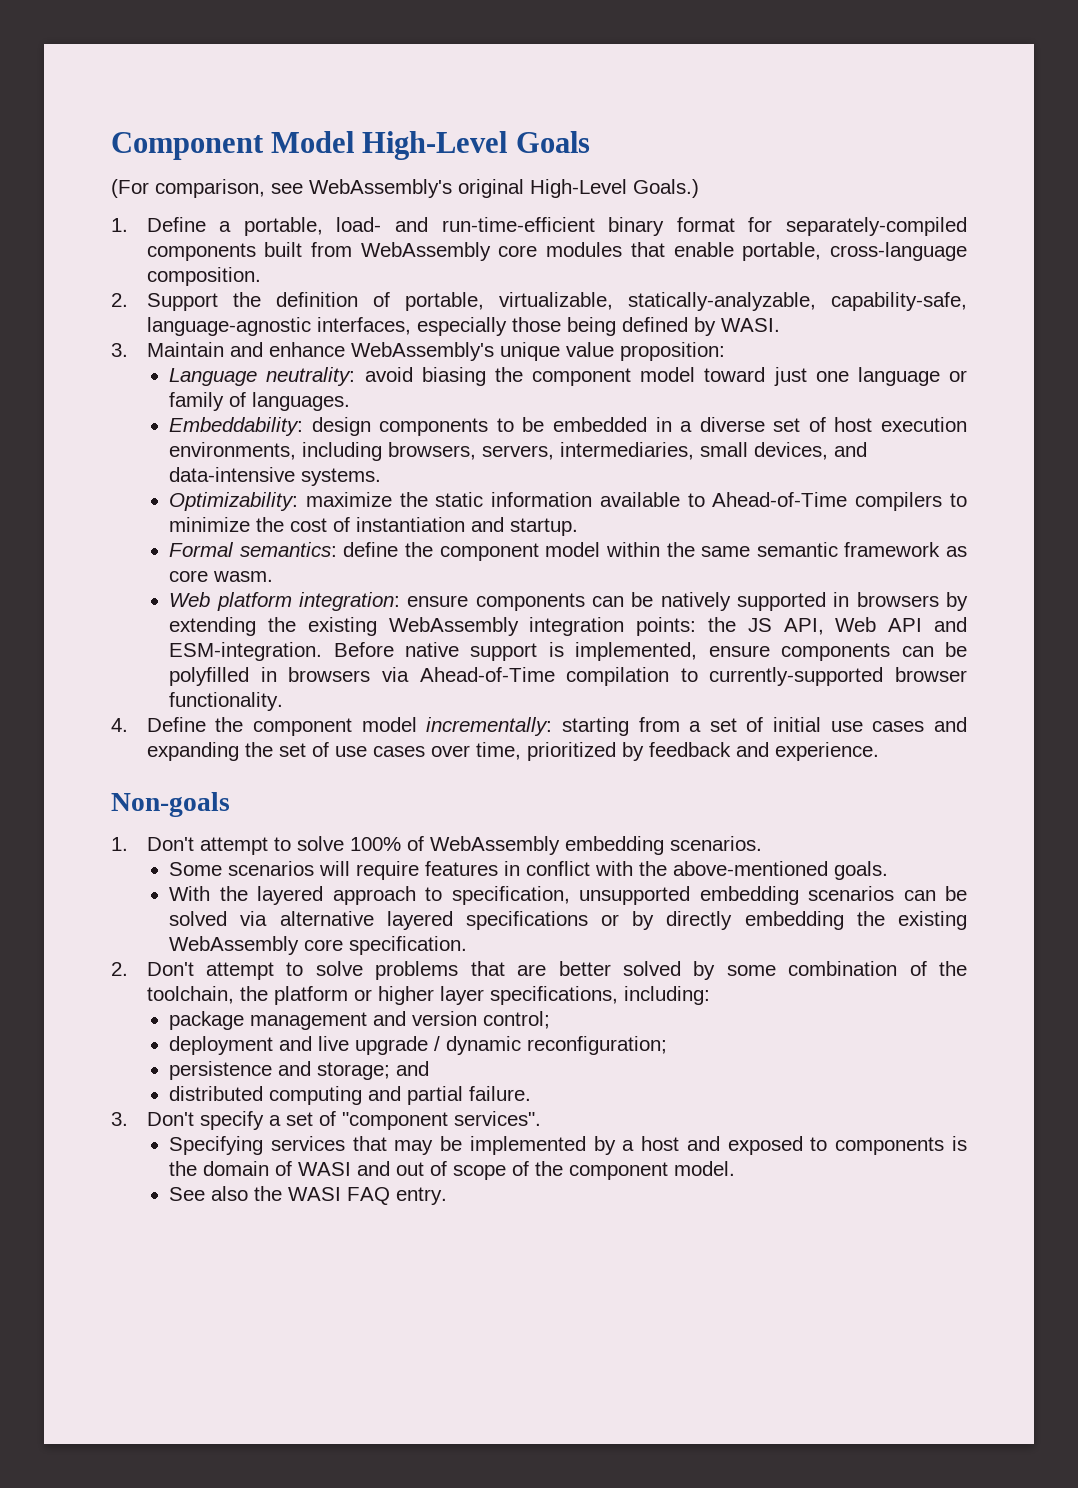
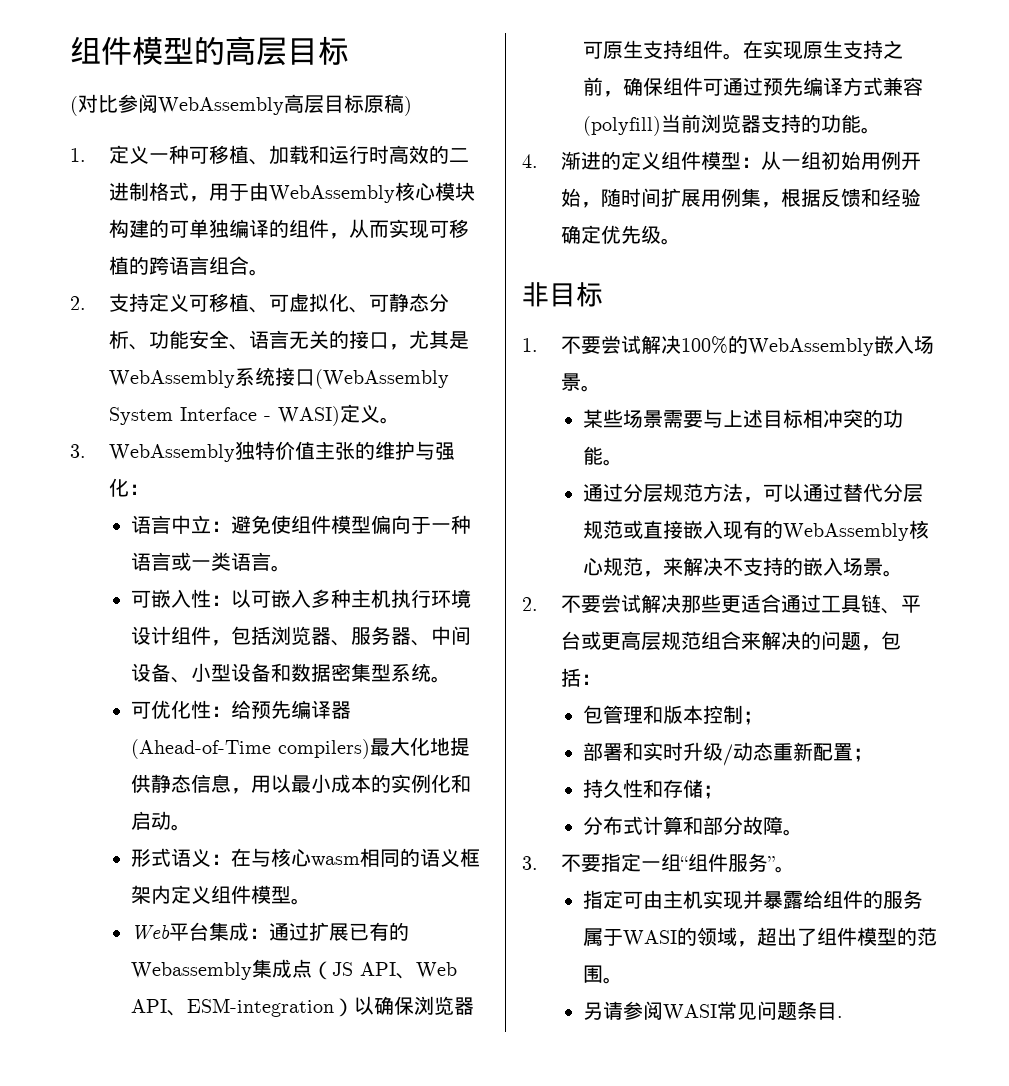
- Component Model High-Level Goals
- (For comparison, see WebAssembly's original High-Level Goals.)
- 1. Define a portable, load- and run-time-efficient binary format for separately-compiled components built from WebAssembly core modules that enable portable, cross-language composition.
- 2. Support the definition of portable, virtualizable, statically-analyzable, capability-safe, language-agnostic interfaces, especially those being defined by WASI.
- 3. Maintain and enhance WebAssembly's unique value proposition:
- Language neutrality: avoid biasing the component model toward just one language or family of languages.
- Embeddability: design components to be embedded in a diverse set of host execution environments, including browsers, servers, intermediaries, small devices, and data-intensive systems.
- Optimizability: maximize the static information available to Ahead-of-Time compilers to minimize the cost of instantiation and startup.
- Formal semantics: define the component model within the same semantic framework as core wasm.
- Web platform integration: ensure components can be natively supported in browsers by extending the existing WebAssembly integration points: the JS API, Web API and ESM-integration. Before native support is implemented, ensure components can be polyfilled in browsers via Ahead-of-Time compilation to currently-supported browser functionality.
- 4. Define the component model incrementally: starting from a set of initial use cases and expanding the set of use cases over time, prioritized by feedback and experience.
- Non-goals
- 1. Don't attempt to solve 100% of WebAssembly embedding scenarios.
- Some scenarios will require features in conflict with the above-mentioned goals.
- With the layered approach to specification, unsupported embedding scenarios can be solved via alternative layered specifications or by directly embedding the existing WebAssembly core specification.
- 2. Don't attempt to solve problems that are better solved by some combination of the toolchain, the platform or higher layer specifications, including:
- package management and version control;
- deployment and live upgrade / dynamic reconfiguration;
- persistence and storage; and
- distributed computing and partial failure.
- 3. Don't specify a set of "component services".
- Specifying services that may be implemented by a host and exposed to components is the domain of WASI and out of scope of the component model.
- See also the WASI FAQ entry.
+ 组件模型的高层目标
+ (对比参阅WebAssembly高层目标原稿)
+ 1.定义一种可移植、加载和运行时高效的二进制格式，用于由WebAssembly核心模块构建的可单独编译的组件，从而实现可移植的跨语言组合。
+ 2.支持定义可移植、可虚拟化、可静态分析、功能安全、语言无关的接口，尤其是WebAssembly系统接口(WebAssembly System Interface - WASI)定义。
+ 3. WebAssembly独特价值主张的维护与强化：
+ 语言中立：避免使组件模型偏向于一种语言或一类语言。
+ 可嵌入性：以可嵌入多种主机执行环境设计组件，包括浏览器、服务器、中间设备、小型设备和数据密集型系统。
+ 可优化性：给预先编译器(Ahead-of-Time compilers)最大化地提供静态信息，用以最小成本的实例化和启动。
+ 形式语义：在与核心wasm相同的语义框架内定义组件模型。
+ Web平台集成：通过扩展已有的Webassembly集成点（JS API、Web API、ESM-integration）以确保浏览器可原生支持组件。在实现原生支持之前，确保组件可通过预先编译方式兼容(polyfill)当前浏览器支持的功能。
+ 4.渐进的定义组件模型：从一组初始用例开始，随时间扩展用例集，根据反馈和经验确定优先级。
+ 非目标
+ 1.不要尝试解决100%的WebAssembly嵌入场景。
+ 某些场景需要与上述目标相冲突的功能。
+ 通过分层规范方法，可以通过替代分层规范或直接嵌入现有的WebAssembly核心规范，来解决不支持的嵌入场景。
+ 2.不要尝试解决那些更适合通过工具链、平台或更高层规范组合来解决的问题，包括：
+ 包管理和版本控制；
+ 部署和实时升级/动态重新配置；
+ 持久性和存储；
+ 分布式计算和部分故障。
+ 3.不要指定一组“组件服务”。
+ 指定可由主机实现并暴露给组件的服务属于WASI的领域，超出了组件模型的范围。
+ 另请参阅WASI常见问题条目.

